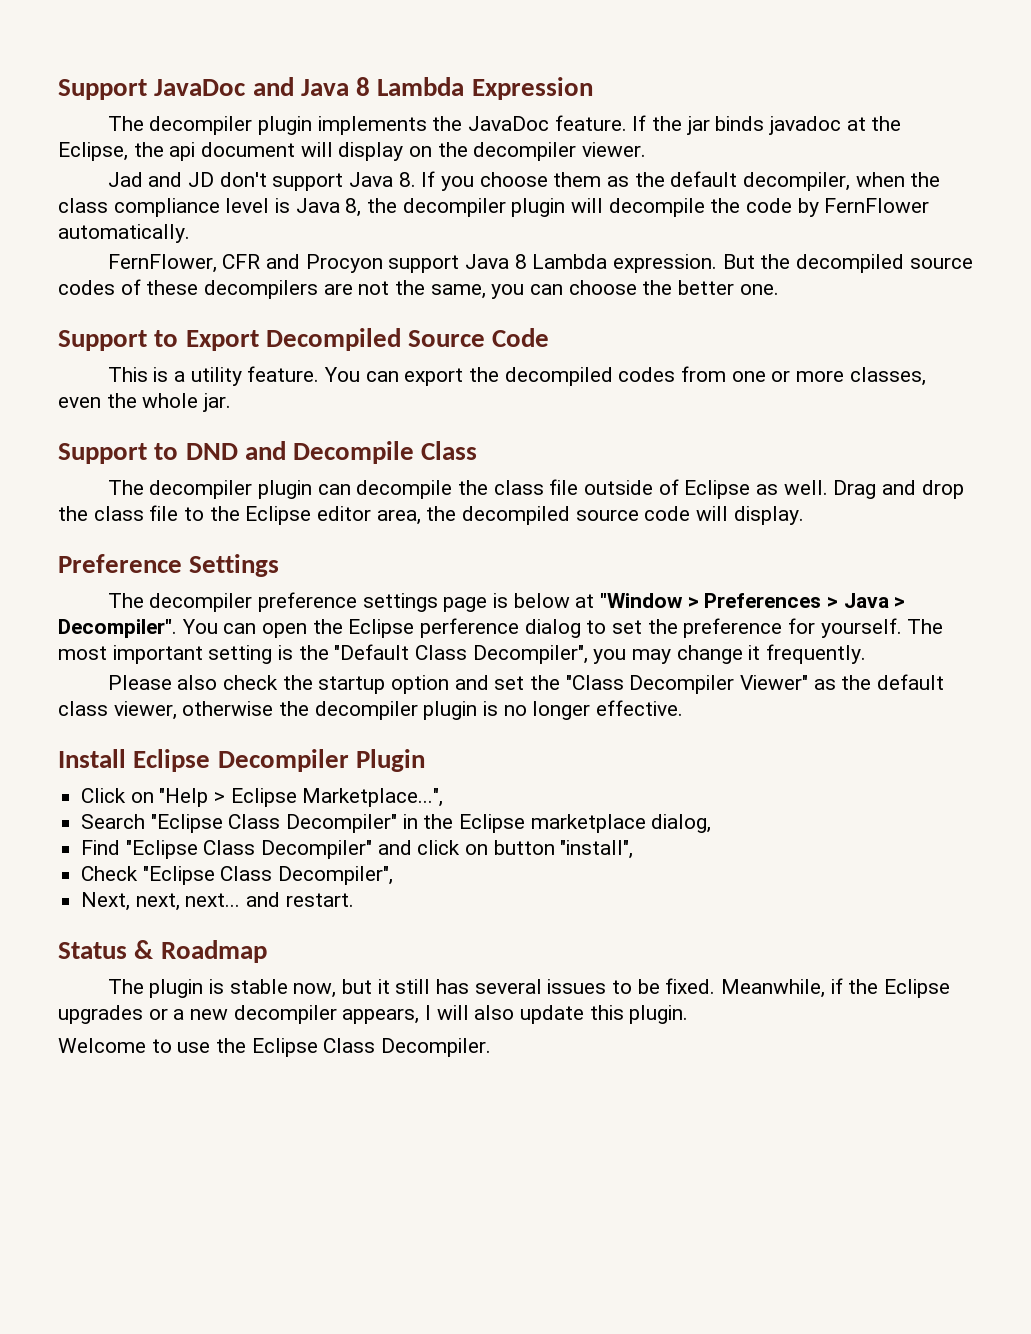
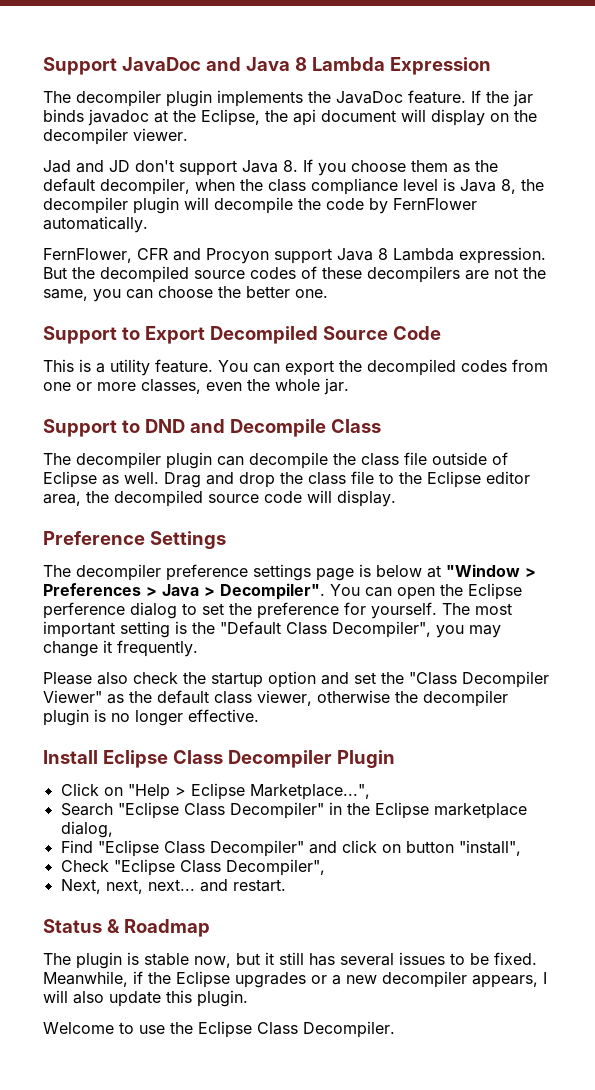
- Install Eclipse Decompiler Plugin
+ Install Eclipse Class Decompiler Plugin

